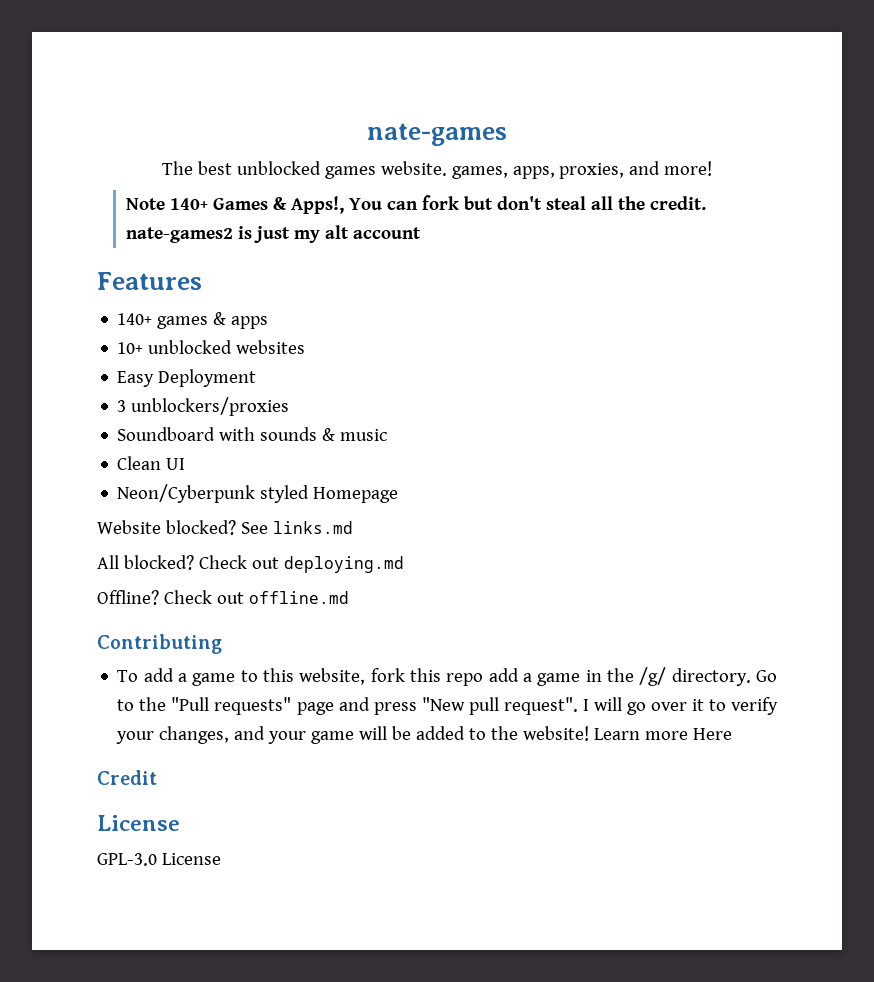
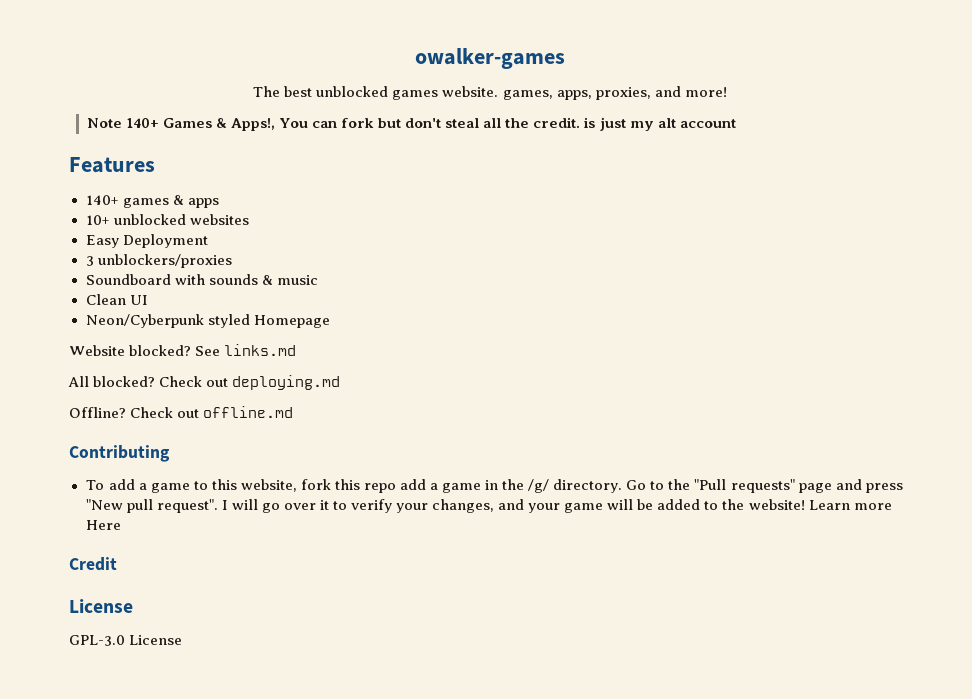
- nate-games
+ owalker-games
- Note 140+ Games & Apps!, You can fork but don't steal all the credit. nate-games2 is just my alt account
+ Note 140+ Games & Apps!, You can fork but don't steal all the credit. is just my alt account

